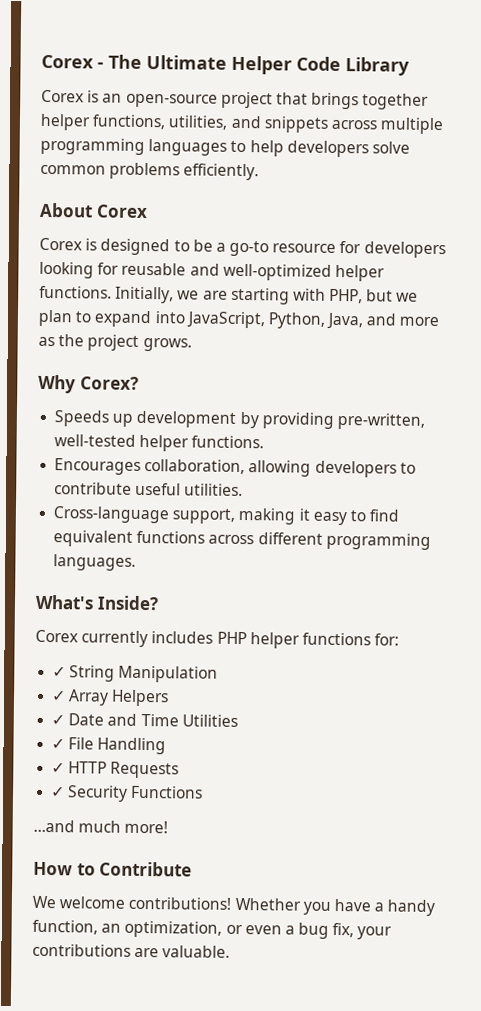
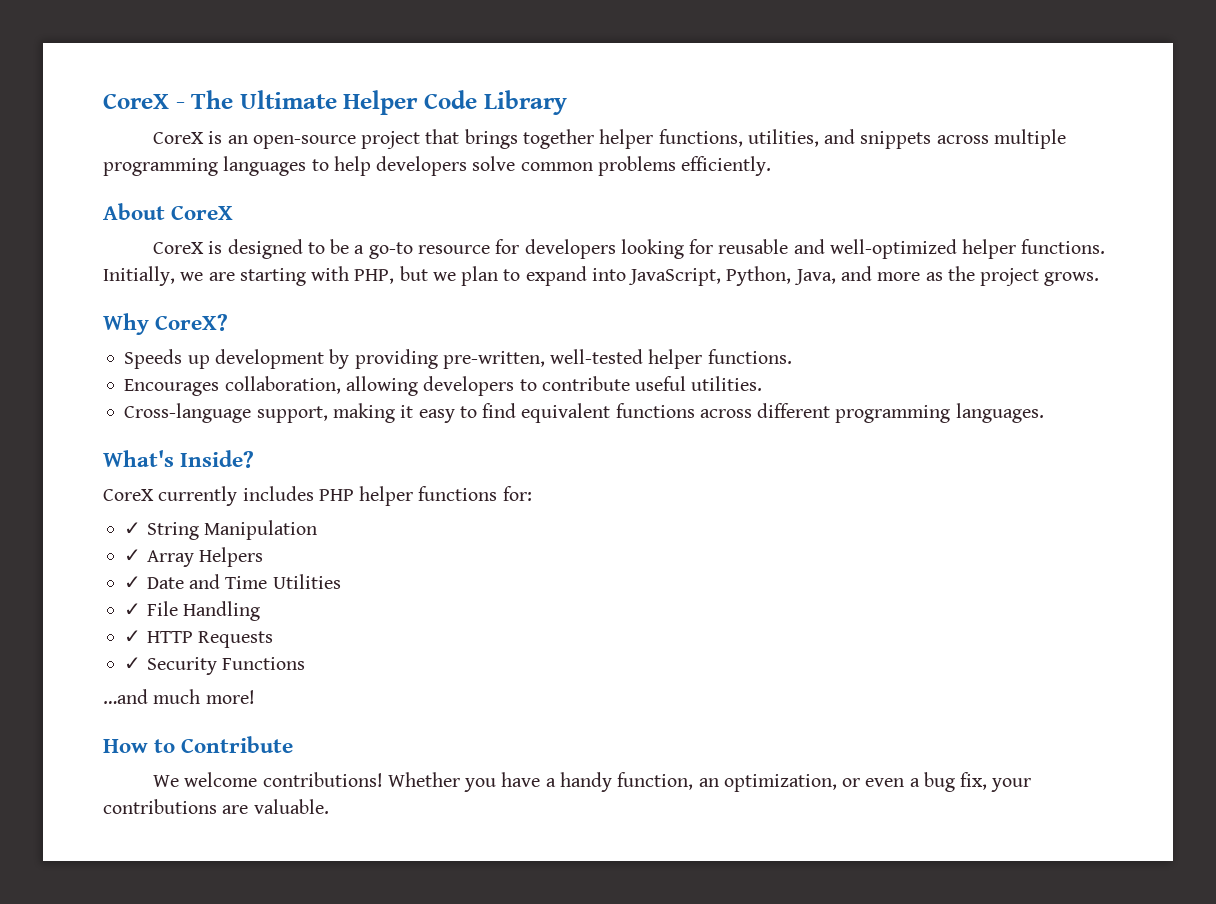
- Corex - The Ultimate Helper Code Library
+ CoreX - The Ultimate Helper Code Library
- Corex is an open-source project that brings together helper functions, utilities, and snippets across multiple programming languages to help developers solve common problems efficiently.
+ CoreX is an open-source project that brings together helper functions, utilities, and snippets across multiple programming languages to help developers solve common problems efficiently.
- About Corex
- Corex is designed to be a go-to resource for developers looking for reusable and well-optimized helper functions.
+ About CoreX
+ CoreX is designed to be a go-to resource for developers looking for reusable and well-optimized helper functions.
- Why Corex?
+ Why CoreX?
- Corex currently includes PHP helper functions for:
+ CoreX currently includes PHP helper functions for:

